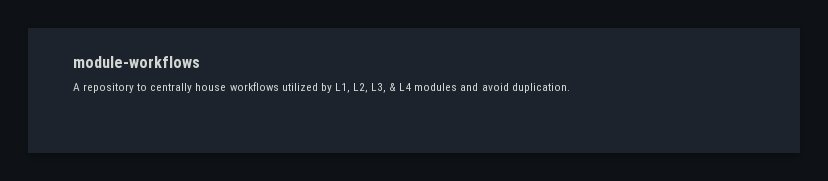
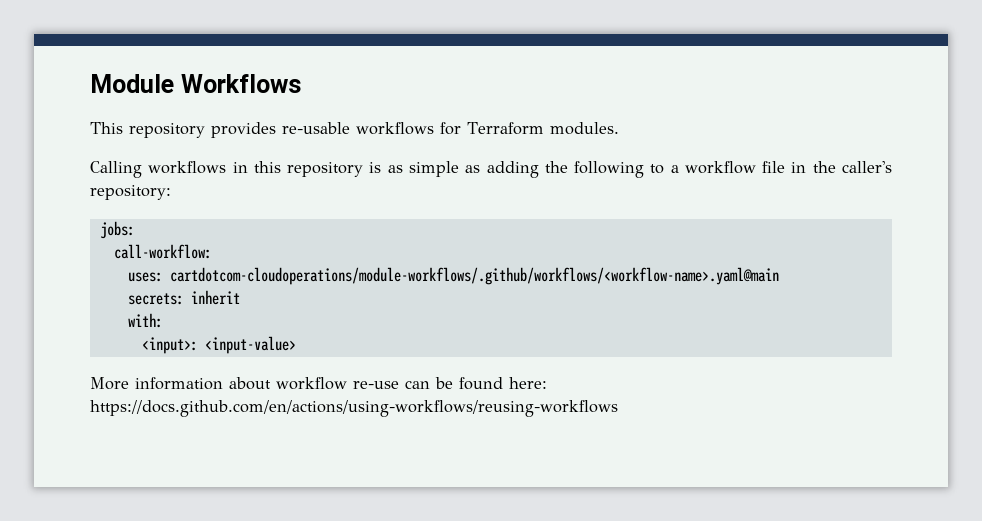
- module-workflows
- A repository to centrally house workflows utilized by L1, L2, L3, & L4 modules and avoid duplication.
+ Module Workflows
+ This repository provides re-usable workflows for Terraform modules.
+ Calling workflows in this repository is as simple as adding the following to a workflow file in the caller's repository:
+ jobs:
+ call-workflow:
+ uses: cartdotcom-cloudoperations/module-workflows/.github/workflows/<workflow-name>.yaml@main
+ secrets: inherit
+ with:
+ <input>: <input-value>
+ More information about workflow re-use can be found here: https://docs.github.com/en/actions/using-workflows/reusing-workflows

